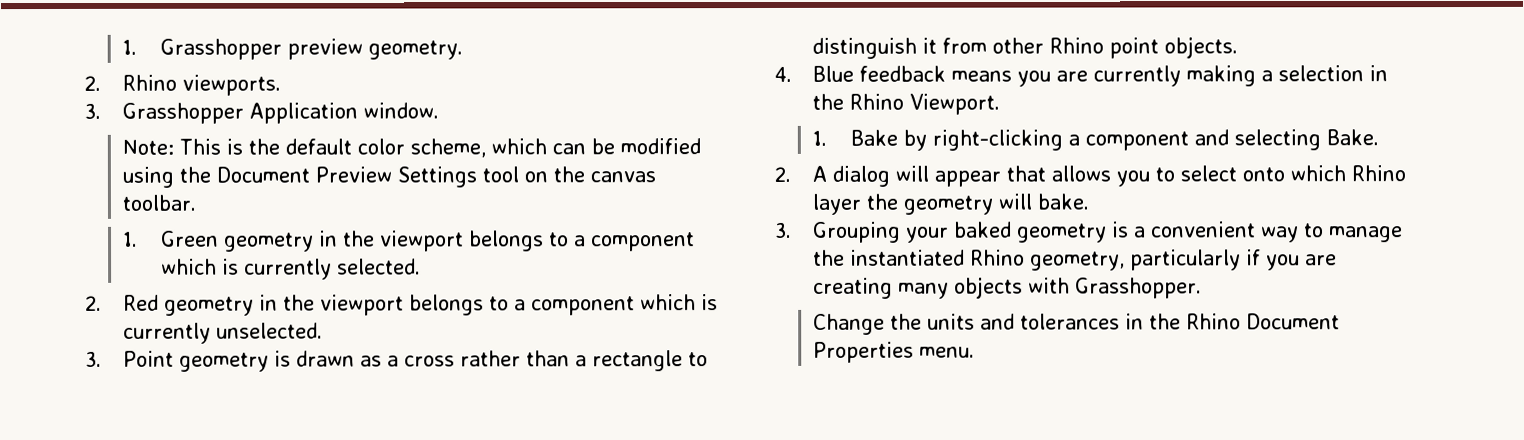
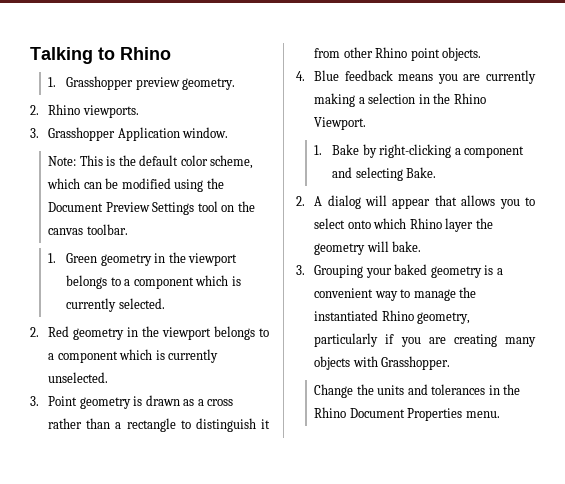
+ Talking to Rhino

